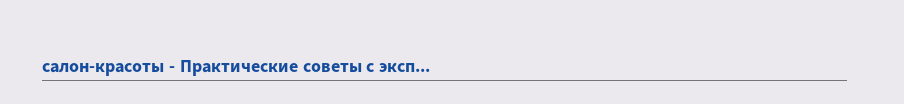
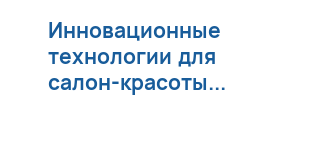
- салон-красоты - Практические советы с эксп...
+ Инновационные технологии для салон-красоты...

